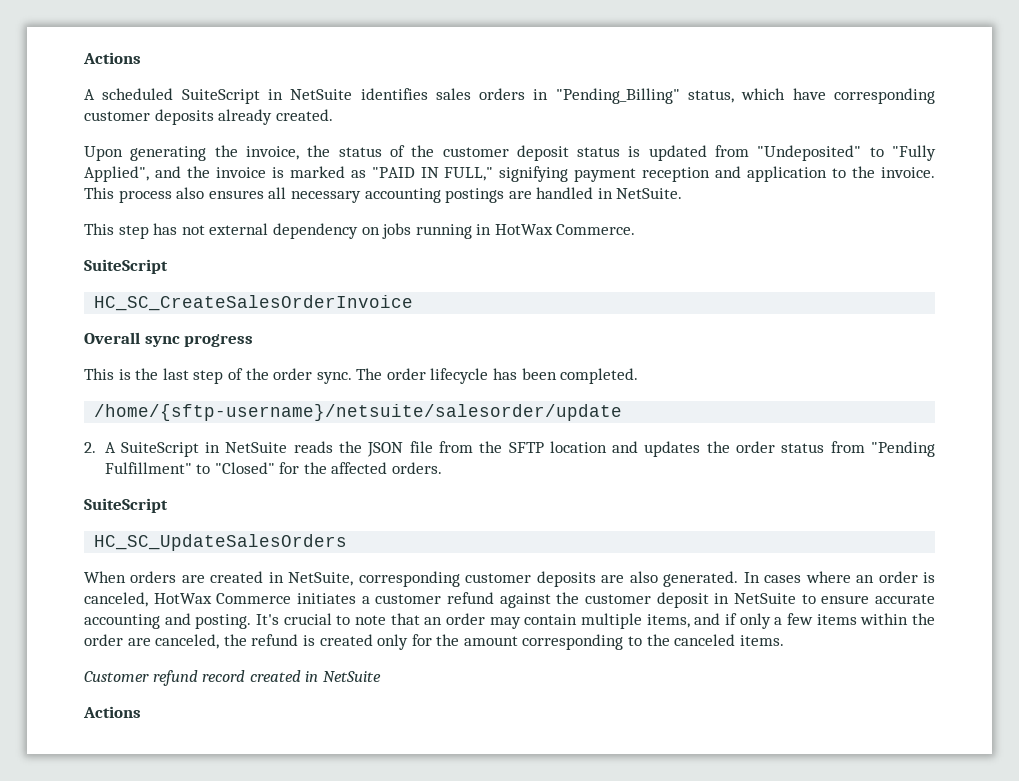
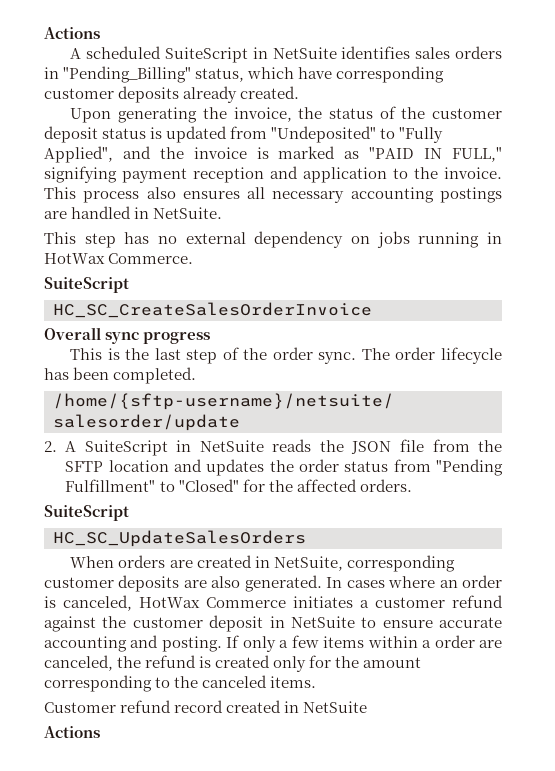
- This step has not external dependency on jobs running in HotWax Commerce.
+ This step has no external dependency on jobs running in HotWax Commerce.
- It's crucial to note that an order may contain multiple items, and if only a few items within the order are canceled, the refund is created only for the amount corresponding to the canceled items.
+ If only a few items within a order are canceled, the refund is created only for the amount corresponding to the canceled items.

